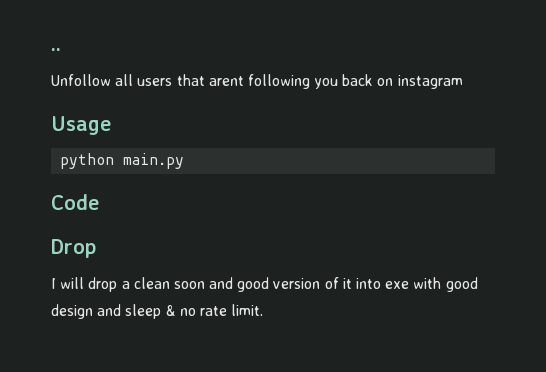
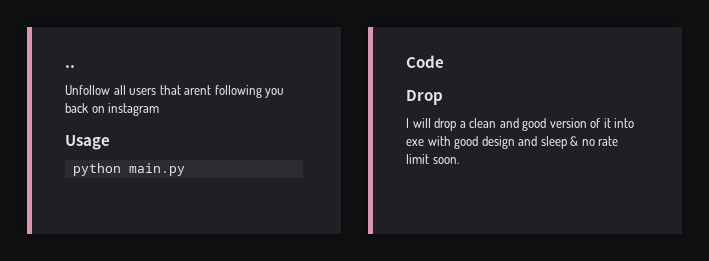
- I will drop a clean soon and good version of it into exe with good design and sleep & no rate limit.
+ I will drop a clean and good version of it into exe with good design and sleep & no rate limit soon.

